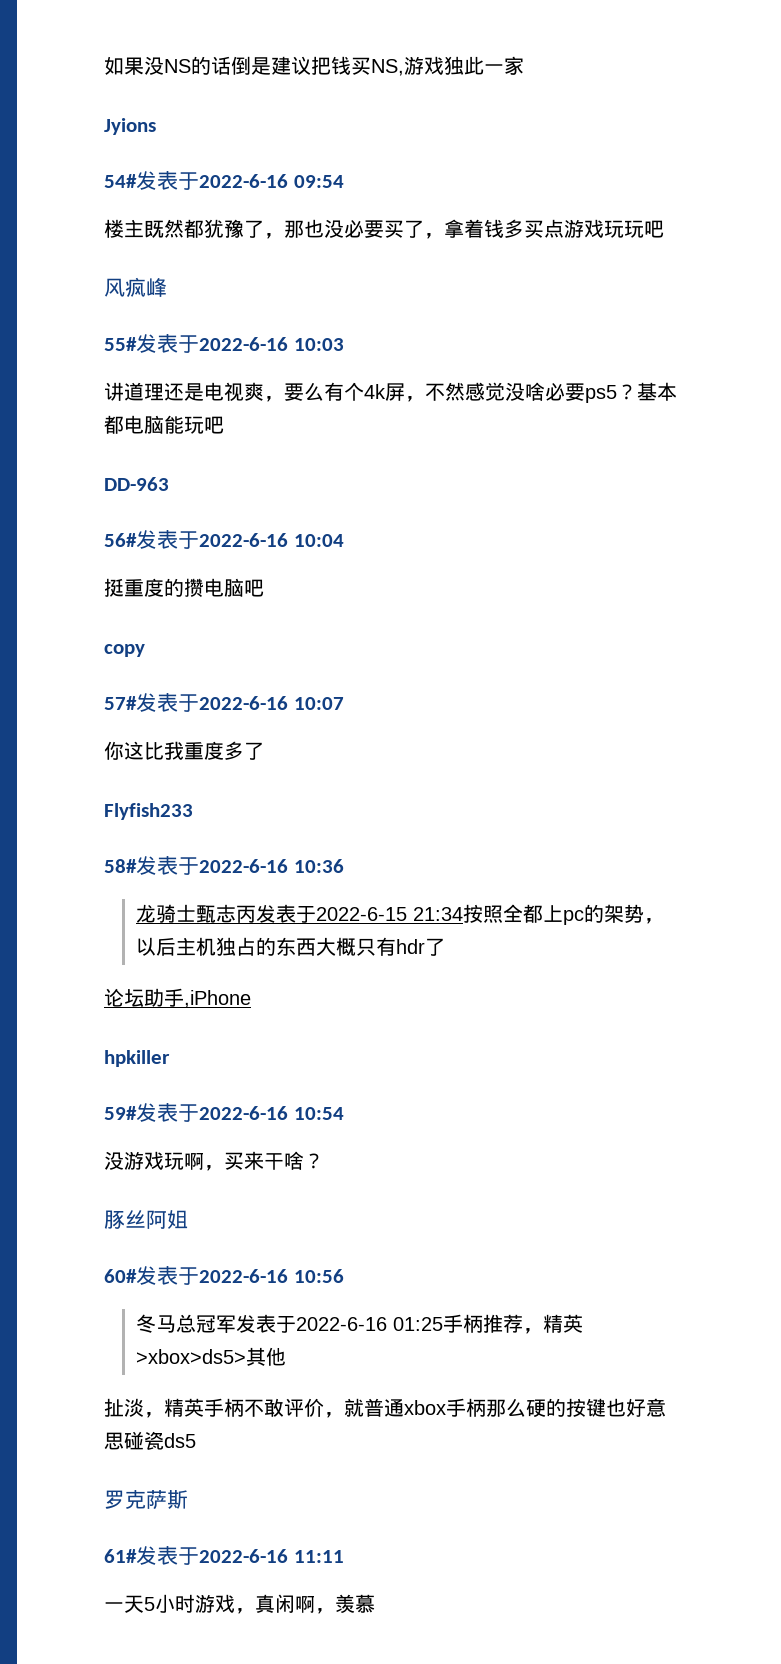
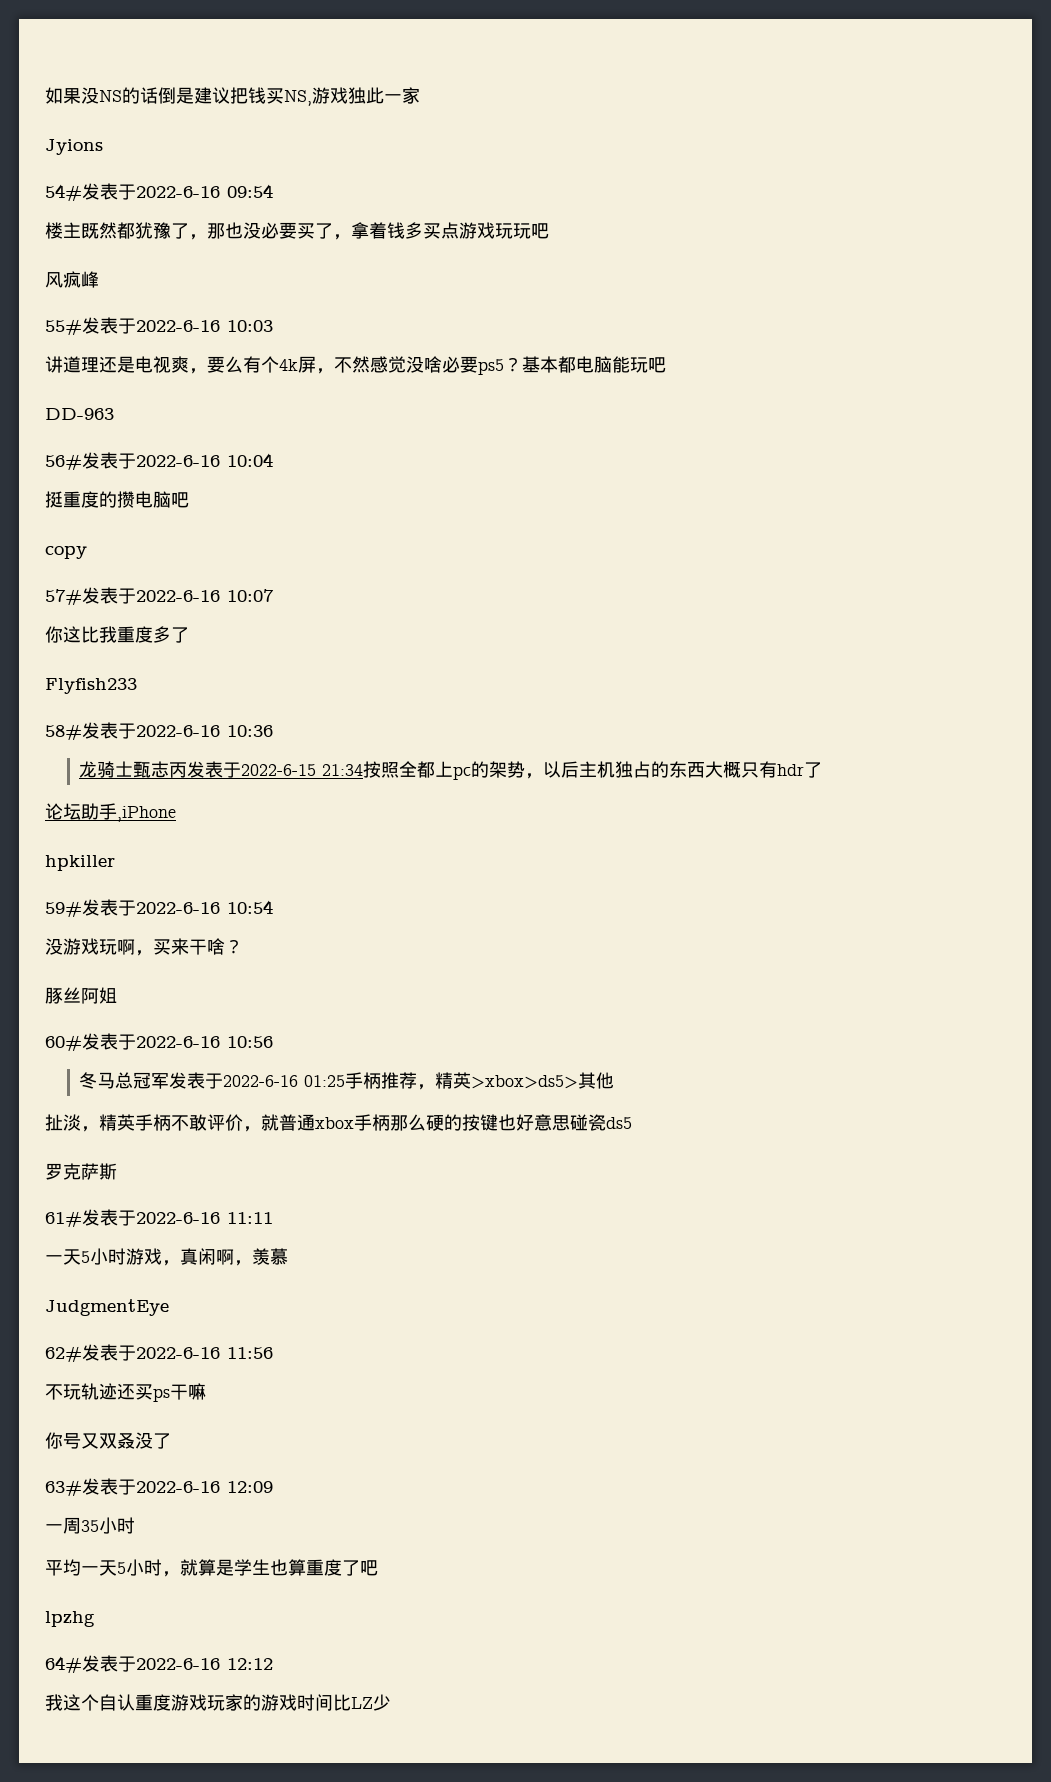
+ JudgmentEye
+ 62#发表于2022-6-16 11:56
+ 不玩轨迹还买ps干嘛
+ 你号又双叒没了
+ 63#发表于2022-6-16 12:09
+ 一周35小时
+ 平均一天5小时，就算是学生也算重度了吧
+ lpzhg
+ 64#发表于2022-6-16 12:12
+ 我这个自认重度游戏玩家的游戏时间比LZ少

